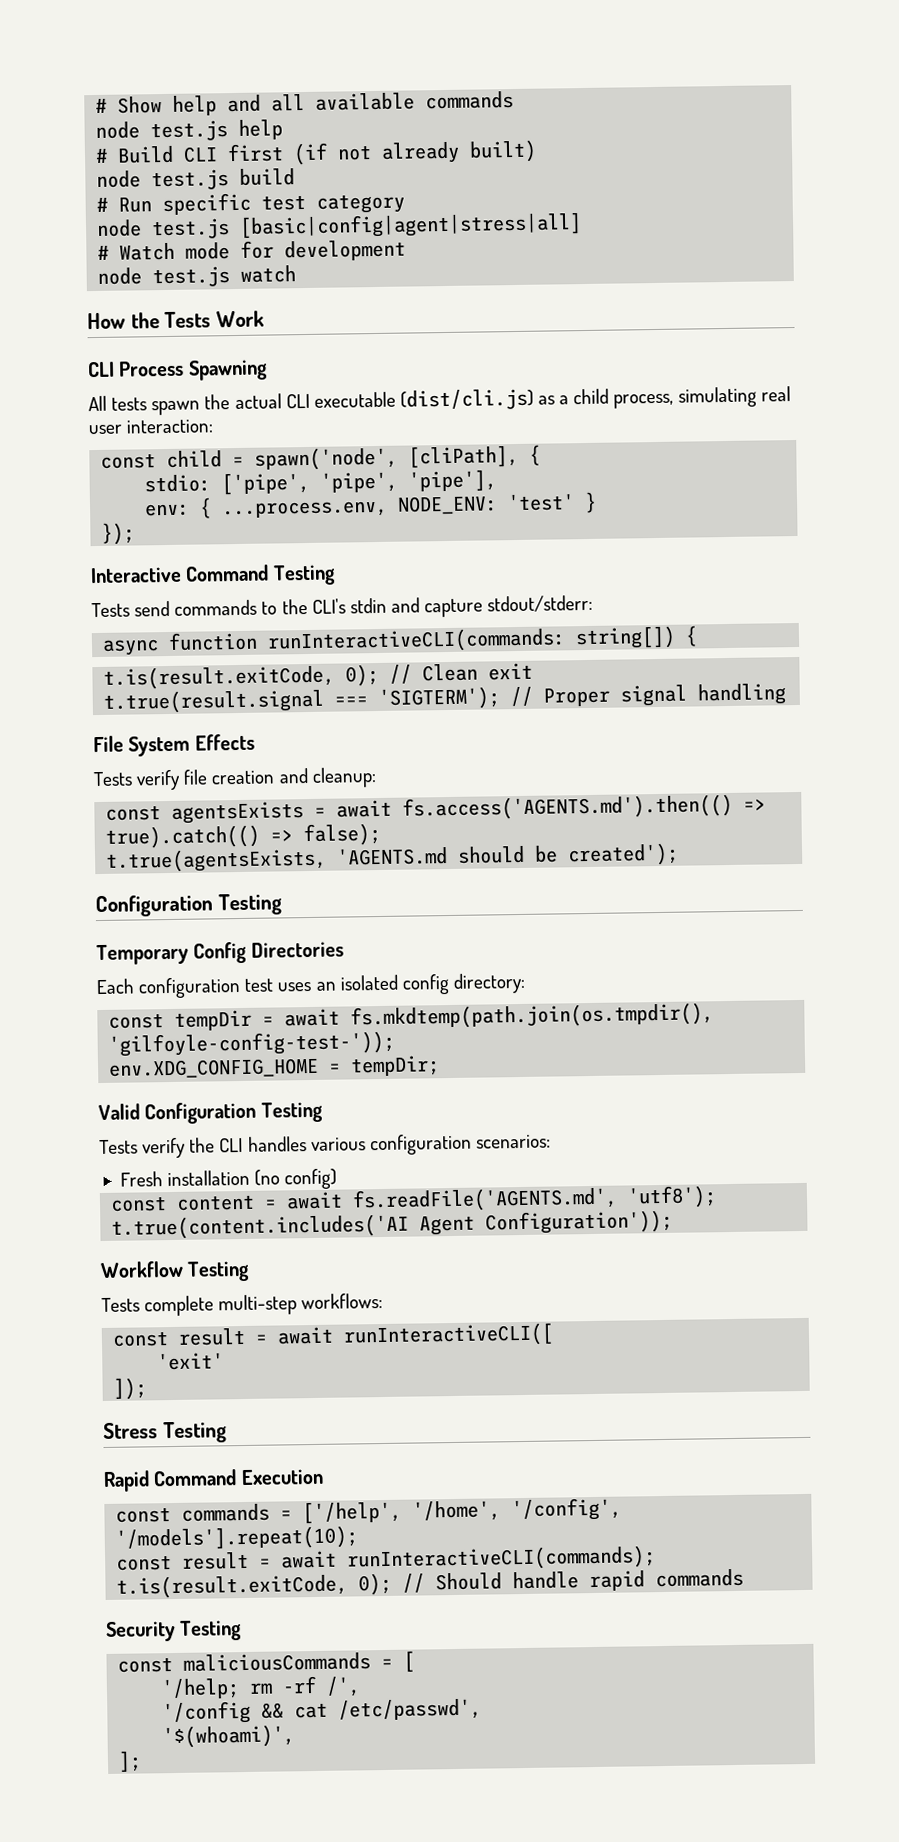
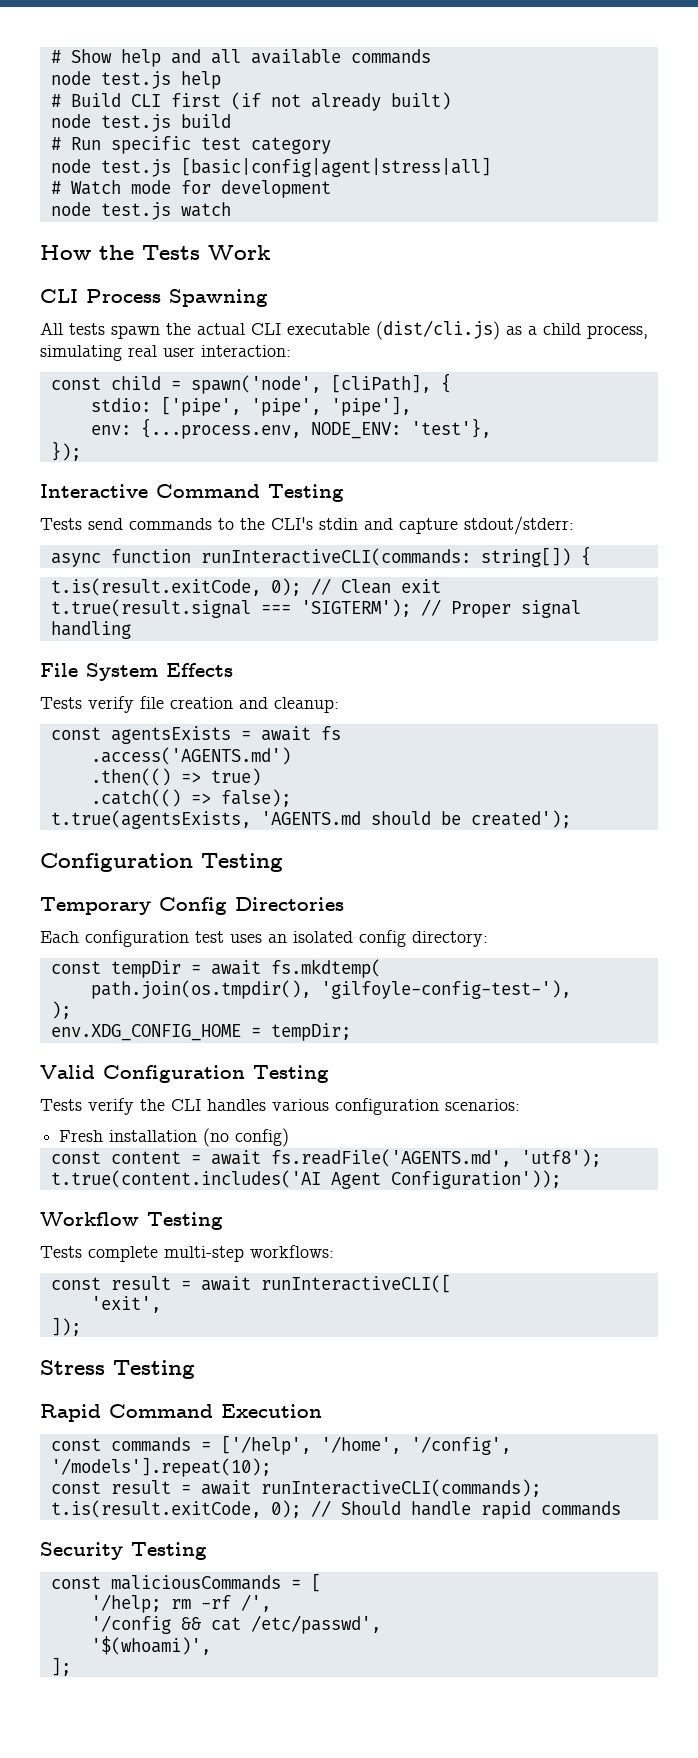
- env: { ...process.env, NODE_ENV: 'test' }
+ env: {...process.env, NODE_ENV: 'test'},
- const agentsExists = await fs.access('AGENTS.md').then(() => true).catch(() => false);
+ const agentsExists = await fs
+ .access('AGENTS.md')
+ .then(() => true)
+ .catch(() => false);
- const tempDir = await fs.mkdtemp(path.join(os.tmpdir(), 'gilfoyle-config-test-'));
+ const tempDir = await fs.mkdtemp(
+ path.join(os.tmpdir(), 'gilfoyle-config-test-'),
+ );
- 'exit'
+ 'exit',

